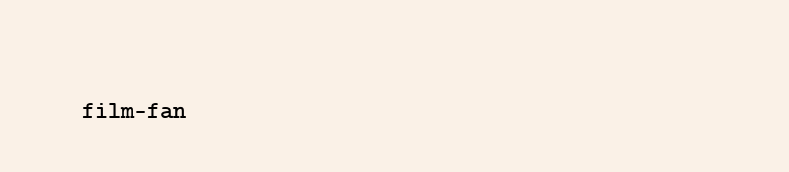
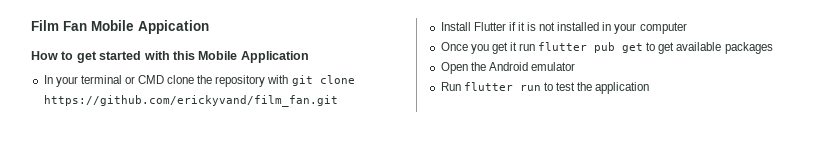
- film-fan
+ Film Fan Mobile Appication
+ How to get started with this Mobile Application
+ In your terminal or CMD clone the repository with git clone https://github.com/erickyvand/film_fan.git
+ Install Flutter if it is not installed in your computer
+ Once you get it run flutter pub get to get available packages
+ Open the Android emulator
+ Run flutter run to test the application

